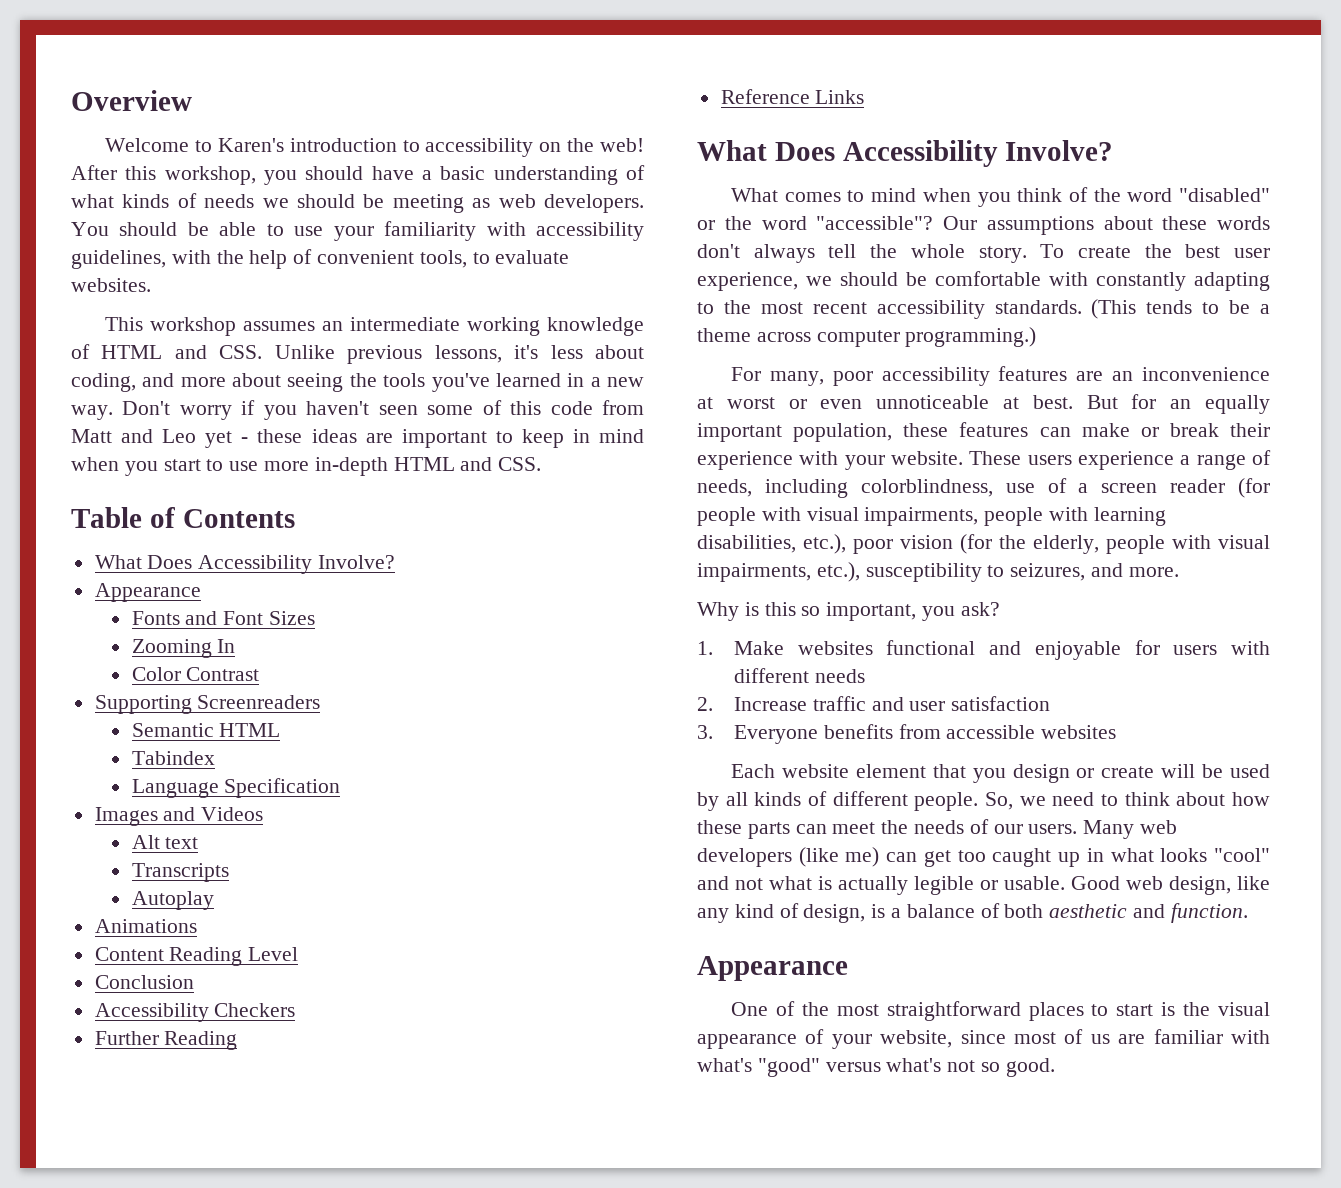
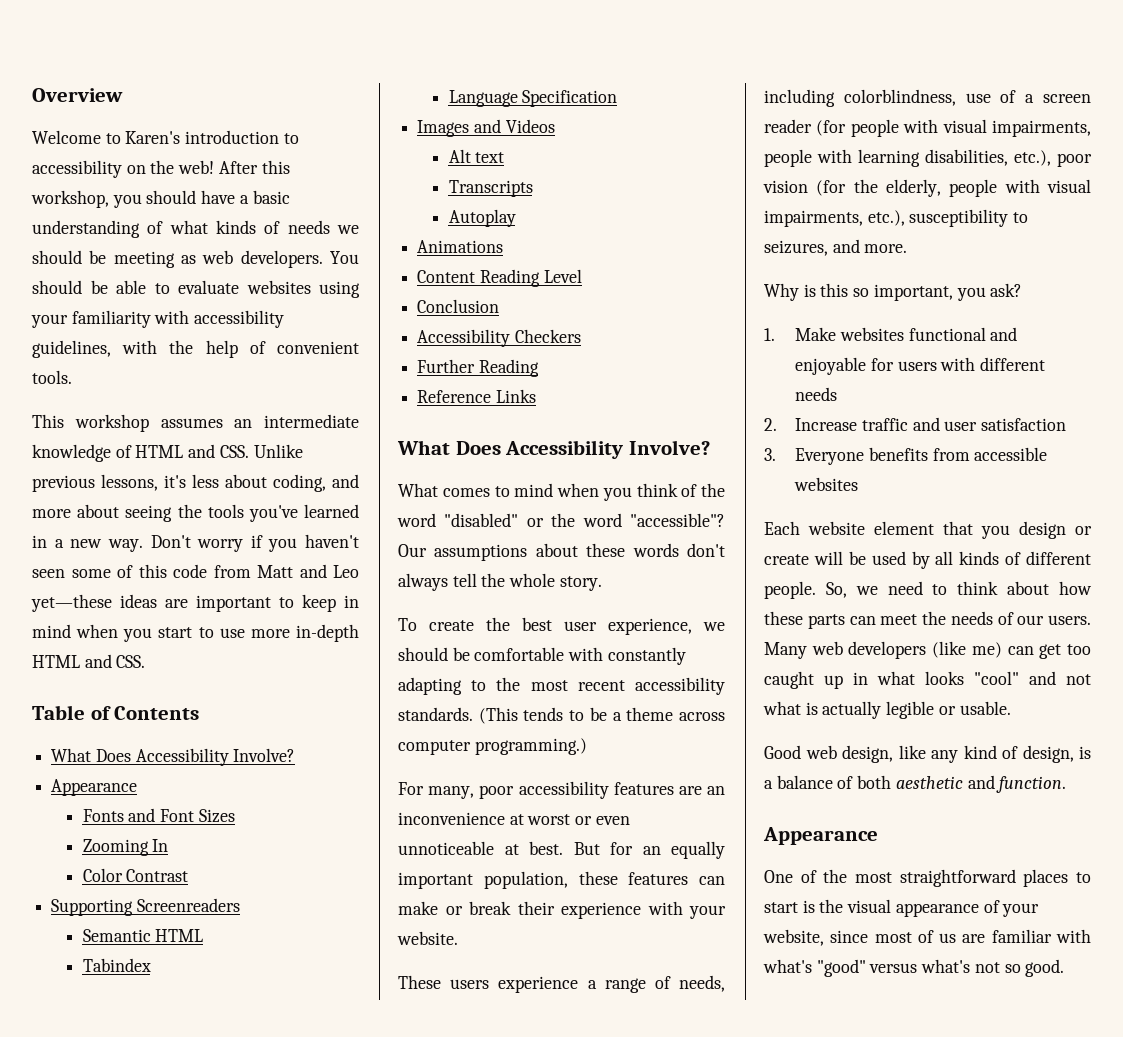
- You should be able to use your familiarity with accessibility guidelines, with the help of convenient tools, to evaluate websites.
+ You should be able to evaluate websites using your familiarity with accessibility guidelines, with the help of convenient tools.
- This workshop assumes an intermediate working knowledge of HTML and CSS. Unlike previous lessons, it's less about coding, and more about seeing the tools you've learned in a new way.
+ This workshop assumes an intermediate knowledge of HTML and CSS. Unlike previous lessons, it's less about coding, and more about seeing the tools you've learned in a new way.
- Don't worry if you haven't seen some of this code from Matt and Leo yet - these ideas are important to keep in mind when you start to use more in-depth HTML and CSS.
+ Don't worry if you haven't seen some of this code from Matt and Leo yet—these ideas are important to keep in mind when you start to use more in-depth HTML and CSS.
- Our assumptions about these words don't always tell the whole story. To create the best user experience, we should be comfortable with constantly adapting to the most recent accessibility standards.
+ Our assumptions about these words don't always tell the whole story.
+ To create the best user experience, we should be comfortable with constantly adapting to the most recent accessibility standards.
- But for an equally important population, these features can make or break their experience with your website. These users experience a range of needs, including colorblindness, use of a screen reader (for people with visual impairments, people with learning disabilities, etc.), poor vision (for the elderly, people with visual impairments, etc.), susceptibility to seizures, and more.
+ But for an equally important population, these features can make or break their experience with your website.
+ These users experience a range of needs, including colorblindness, use of a screen reader (for people with visual impairments, people with learning disabilities, etc.), poor vision (for the elderly, people with visual impairments, etc.), susceptibility to seizures, and more.
- Many web developers (like me) can get too caught up in what looks "cool" and not what is actually legible or usable. Good web design, like any kind of design, is a balance of both aesthetic and function.
+ Many web developers (like me) can get too caught up in what looks "cool" and not what is actually legible or usable.
+ Good web design, like any kind of design, is a balance of both aesthetic and function.

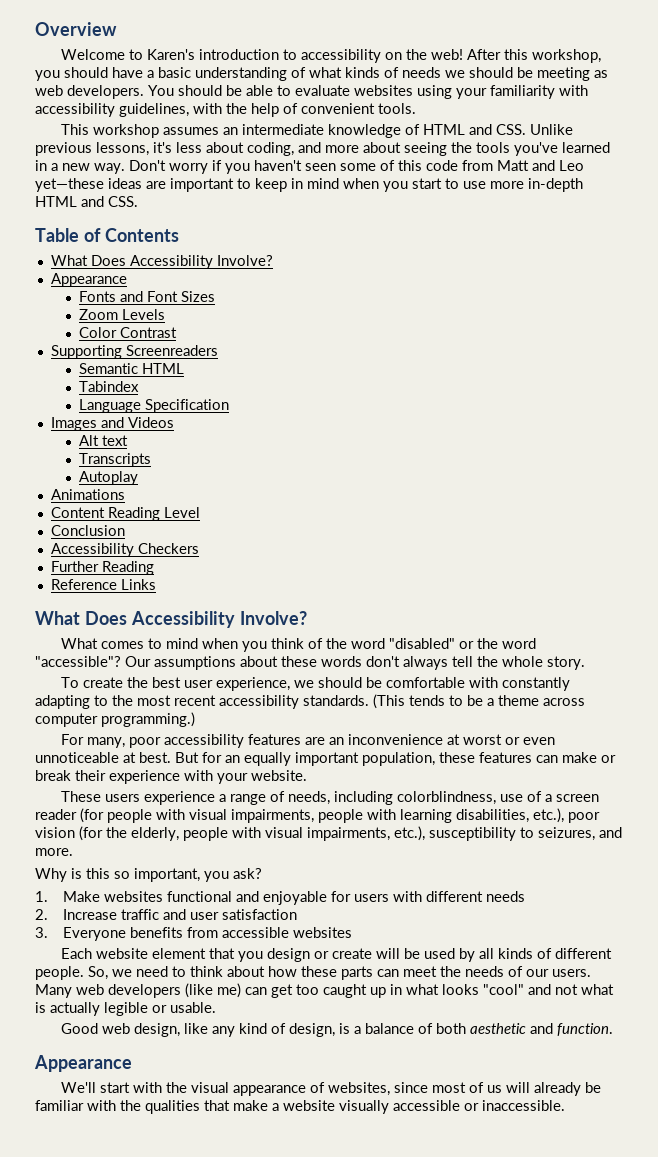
- Zooming In
+ Zoom Levels
- One of the most straightforward places to start is the visual appearance of your website, since most of us are familiar with what's "good" versus what's not so good.
+ We'll start with the visual appearance of websites, since most of us will already be familiar with the qualities that make a website visually accessible or inaccessible.

